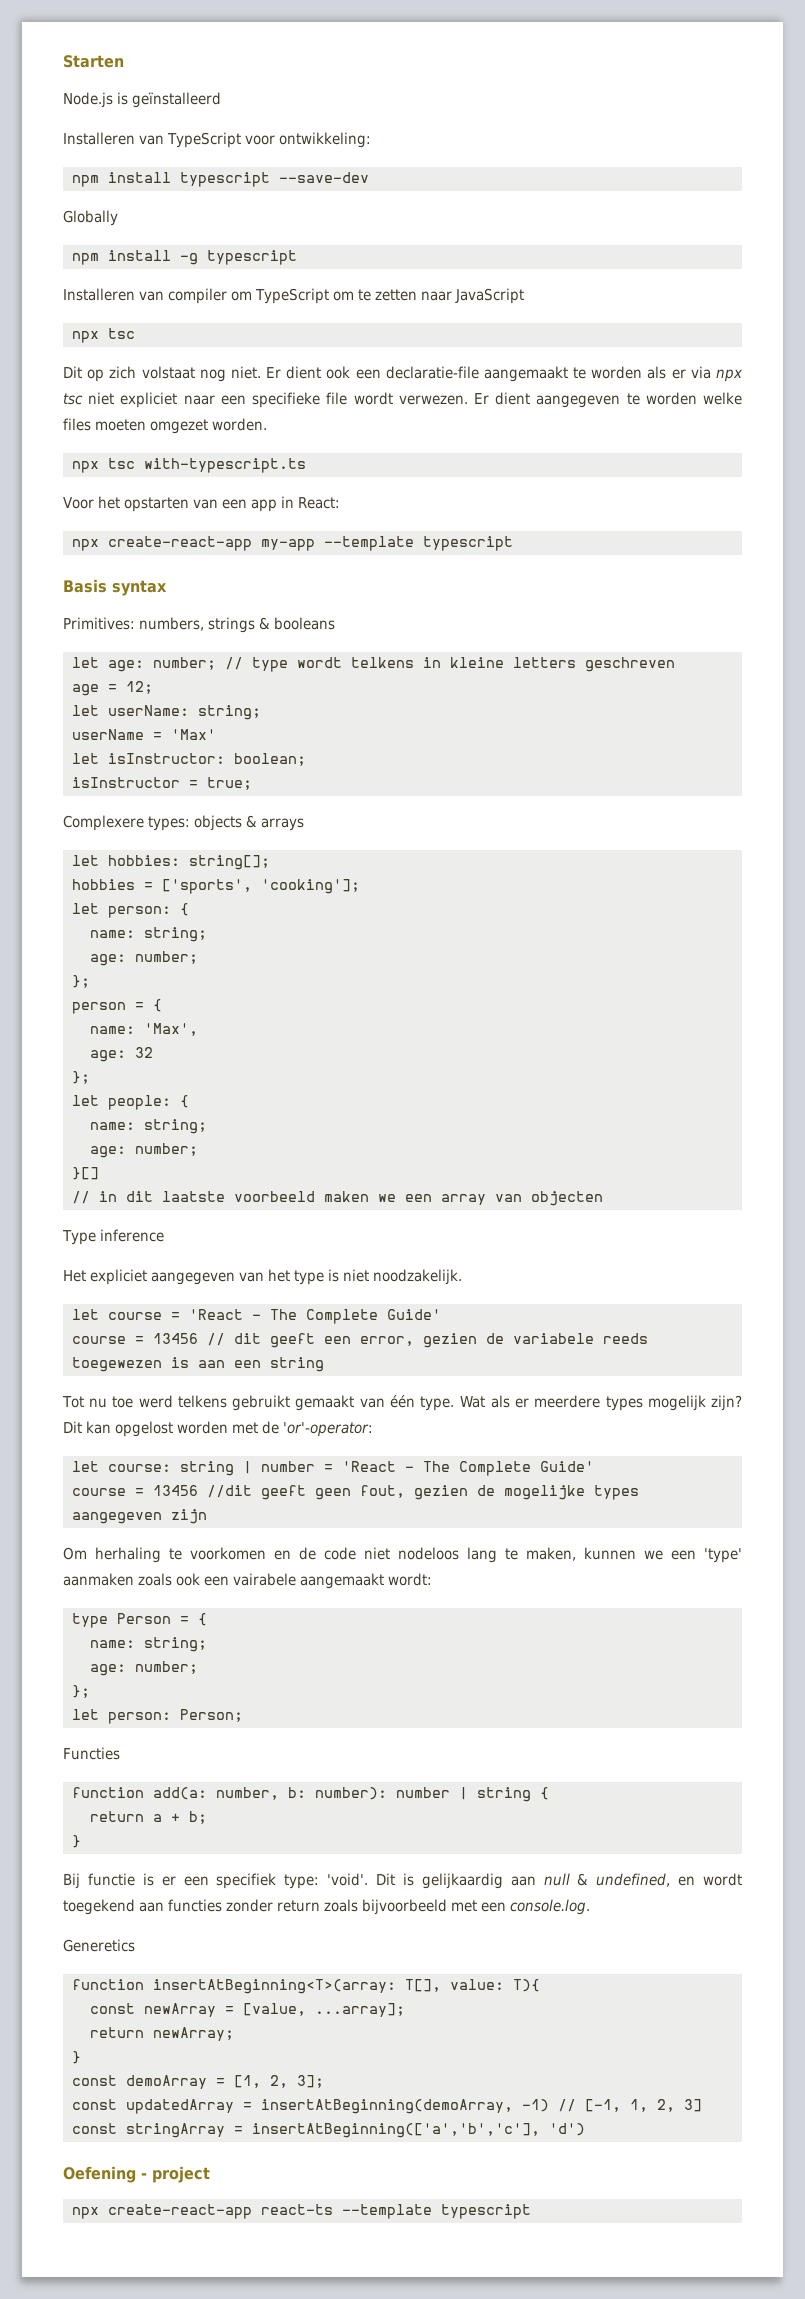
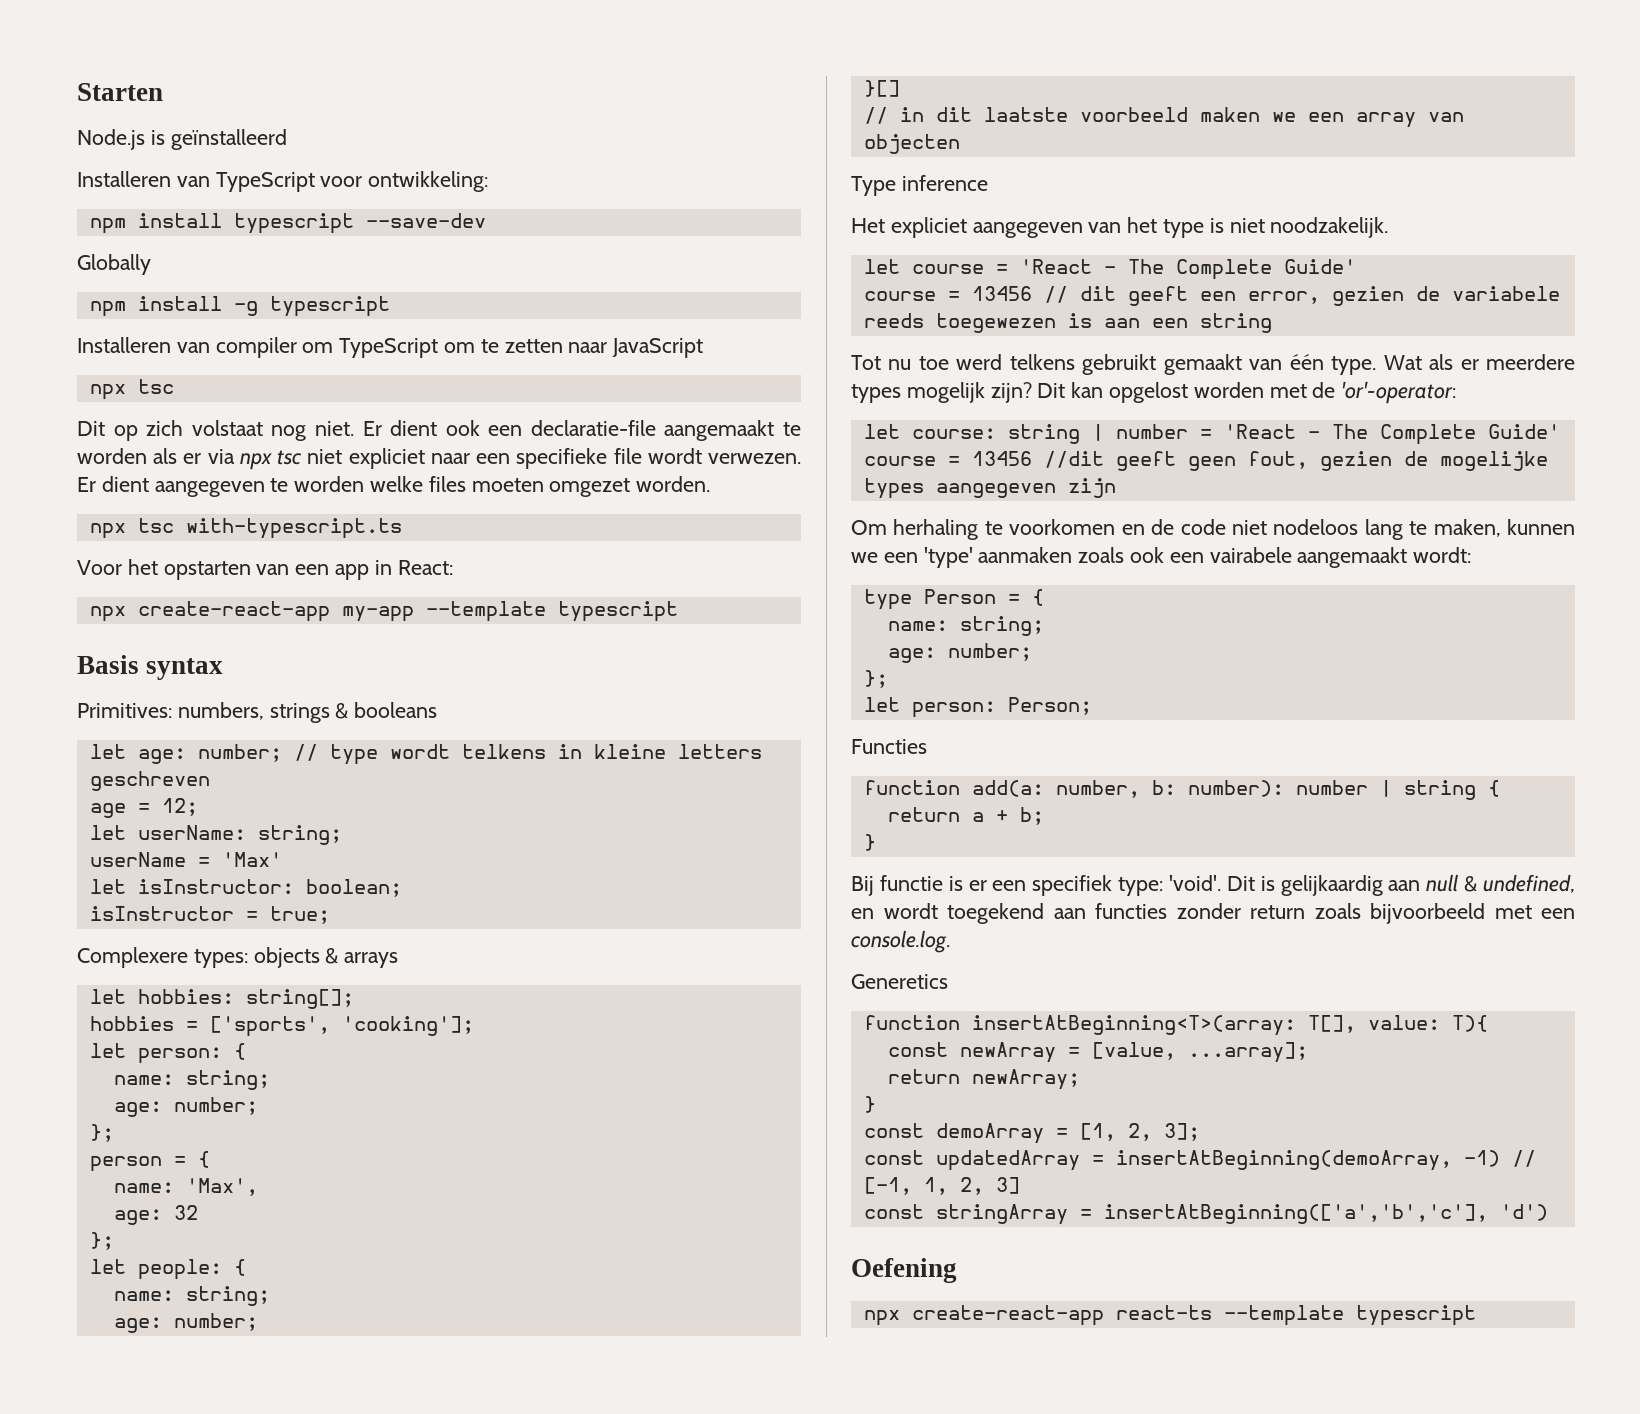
- Oefening - project
+ Oefening

